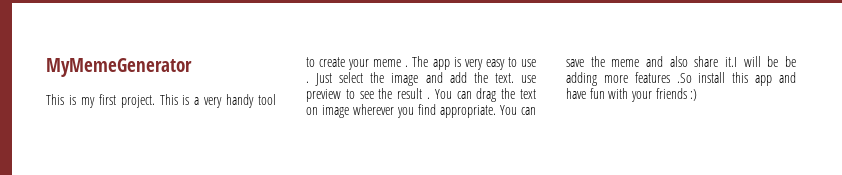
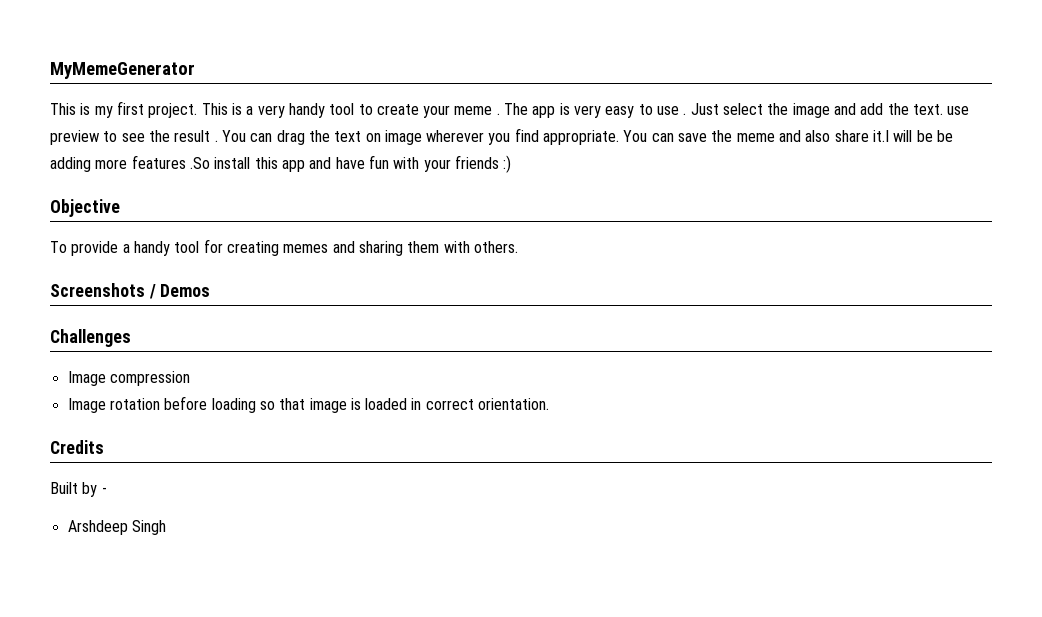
+ Objective
+ To provide a handy tool for creating memes and sharing them with others.
+ Screenshots / Demos
+ Challenges
+ Image compression
+ Image rotation before loading so that image is loaded in correct orientation.
+ Credits
+ Built by -
+ Arshdeep Singh

